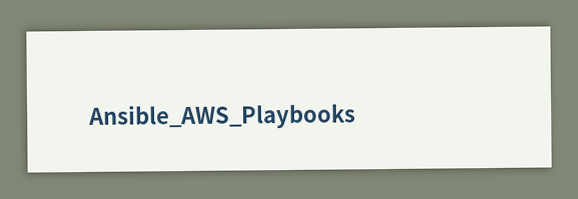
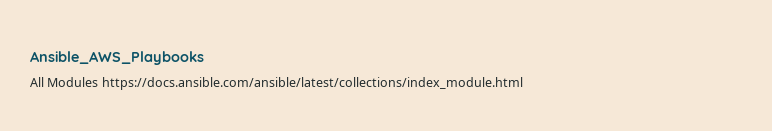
+ All Modules https://docs.ansible.com/ansible/latest/collections/index_module.html

